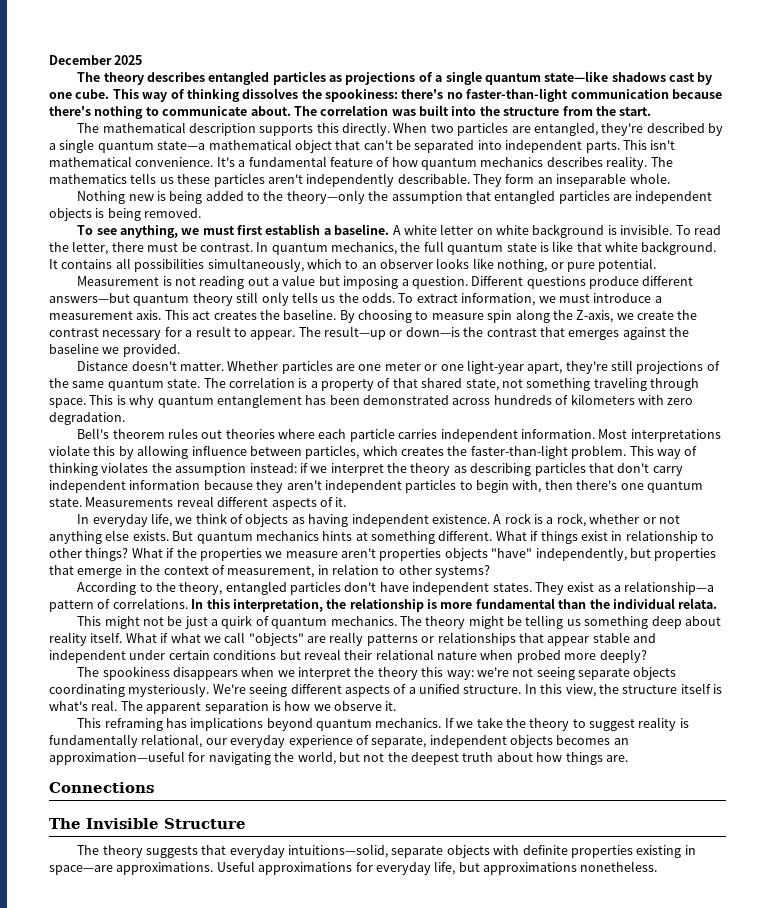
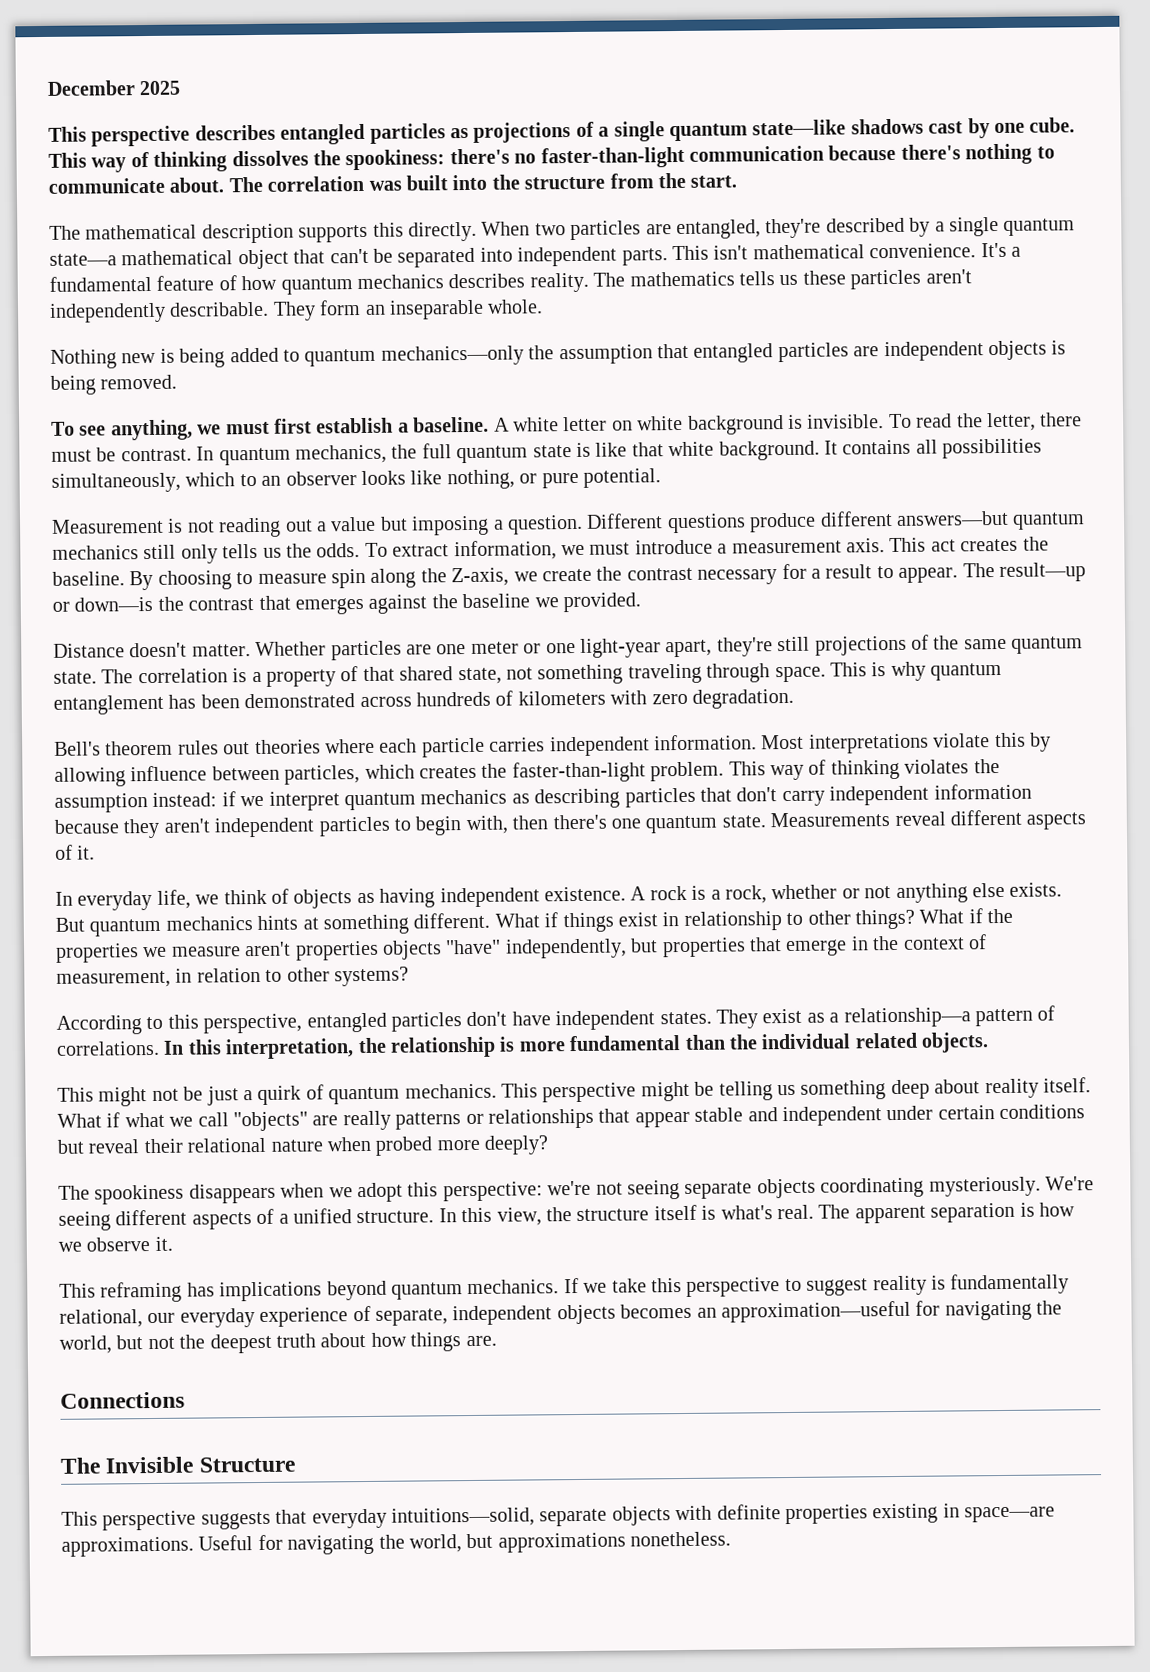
- The theory describes entangled particles as projections of a single quantum state—like shadows cast by one cube.
+ This perspective describes entangled particles as projections of a single quantum state—like shadows cast by one cube.
- Nothing new is being added to the theory—only the assumption that entangled particles are independent objects is being removed.
+ Nothing new is being added to quantum mechanics—only the assumption that entangled particles are independent objects is being removed.
- Different questions produce different answers—but quantum theory still only tells us the odds.
+ Different questions produce different answers—but quantum mechanics still only tells us the odds.
- This way of thinking violates the assumption instead: if we interpret the theory as describing particles that don't carry independent information because they aren't independent particles to begin with, then there's one quantum state.
+ This way of thinking violates the assumption instead: if we interpret quantum mechanics as describing particles that don't carry independent information because they aren't independent particles to begin with, then there's one quantum state.
- According to the theory, entangled particles don't have independent states.
+ According to this perspective, entangled particles don't have independent states.
- In this interpretation, the relationship is more fundamental than the individual relata.
+ In this interpretation, the relationship is more fundamental than the individual related objects.
- The theory might be telling us something deep about reality itself.
+ This perspective might be telling us something deep about reality itself.
- The spookiness disappears when we interpret the theory this way: we're not seeing separate objects coordinating mysteriously.
+ The spookiness disappears when we adopt this perspective: we're not seeing separate objects coordinating mysteriously.
- If we take the theory to suggest reality is fundamentally relational, our everyday experience of separate, independent objects becomes an approximation—useful for navigating the world, but not the deepest truth about how things are.
+ If we take this perspective to suggest reality is fundamentally relational, our everyday experience of separate, independent objects becomes an approximation—useful for navigating the world, but not the deepest truth about how things are.
- The theory suggests that everyday intuitions—solid, separate objects with definite properties existing in space—are approximations.
+ This perspective suggests that everyday intuitions—solid, separate objects with definite properties existing in space—are approximations.
- Useful approximations for everyday life, but approximations nonetheless.
+ Useful for navigating the world, but approximations nonetheless.

